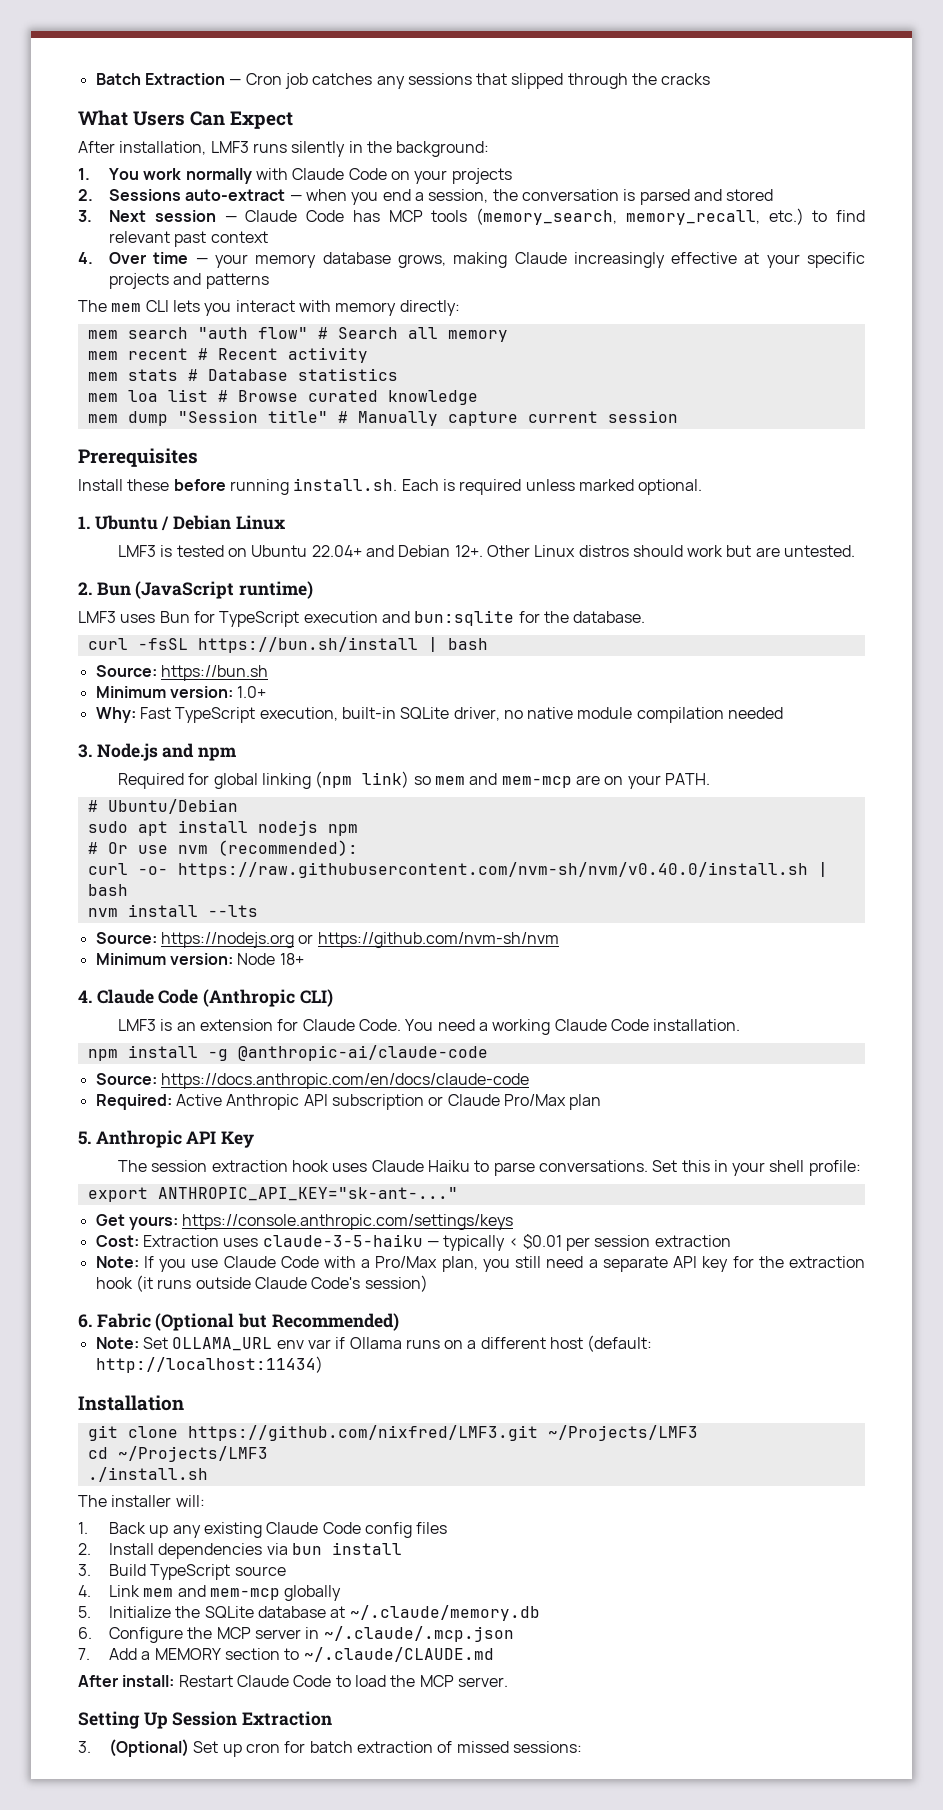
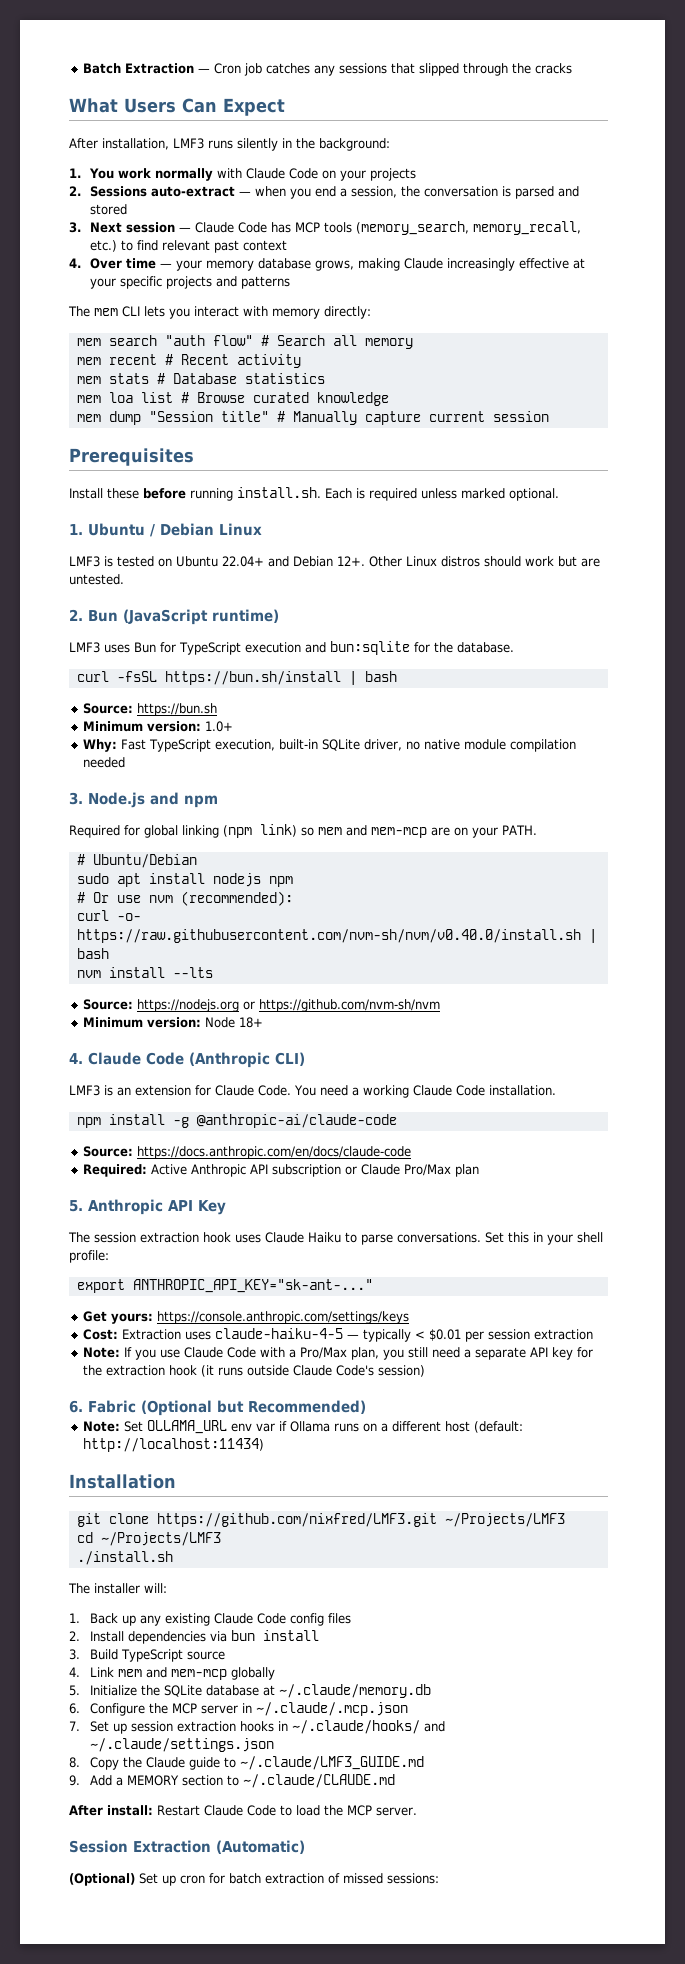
- Cost: Extraction uses claude-3-5-haiku — typically < $0.01 per session extraction
+ Cost: Extraction uses claude-haiku-4-5 — typically < $0.01 per session extraction
- 7. Add a MEMORY section to ~/.claude/CLAUDE.md
+ 7. Set up session extraction hooks in ~/.claude/hooks/ and ~/.claude/settings.json
+ 8. Copy the Claude guide to ~/.claude/LMF3_GUIDE.md
+ 9. Add a MEMORY section to ~/.claude/CLAUDE.md
- Setting Up Session Extraction
- 3. (Optional) Set up cron for batch extraction of missed sessions:
+ Session Extraction (Automatic)
+ (Optional) Set up cron for batch extraction of missed sessions:

